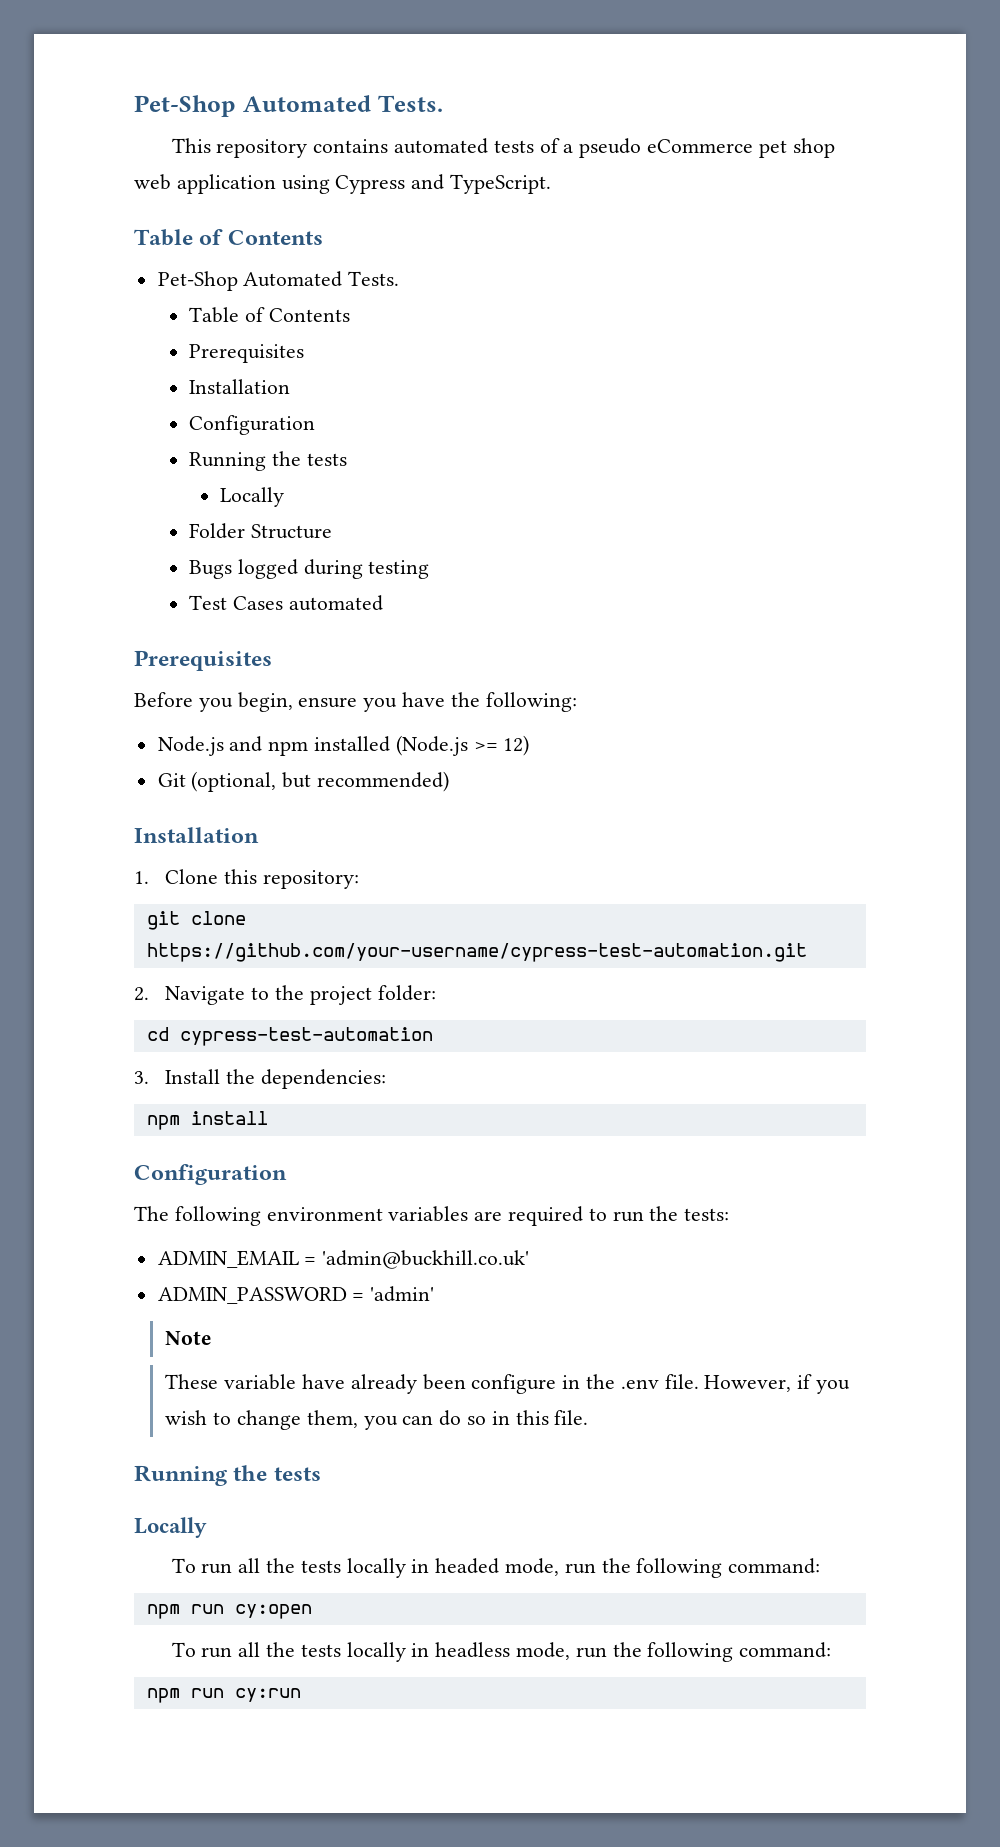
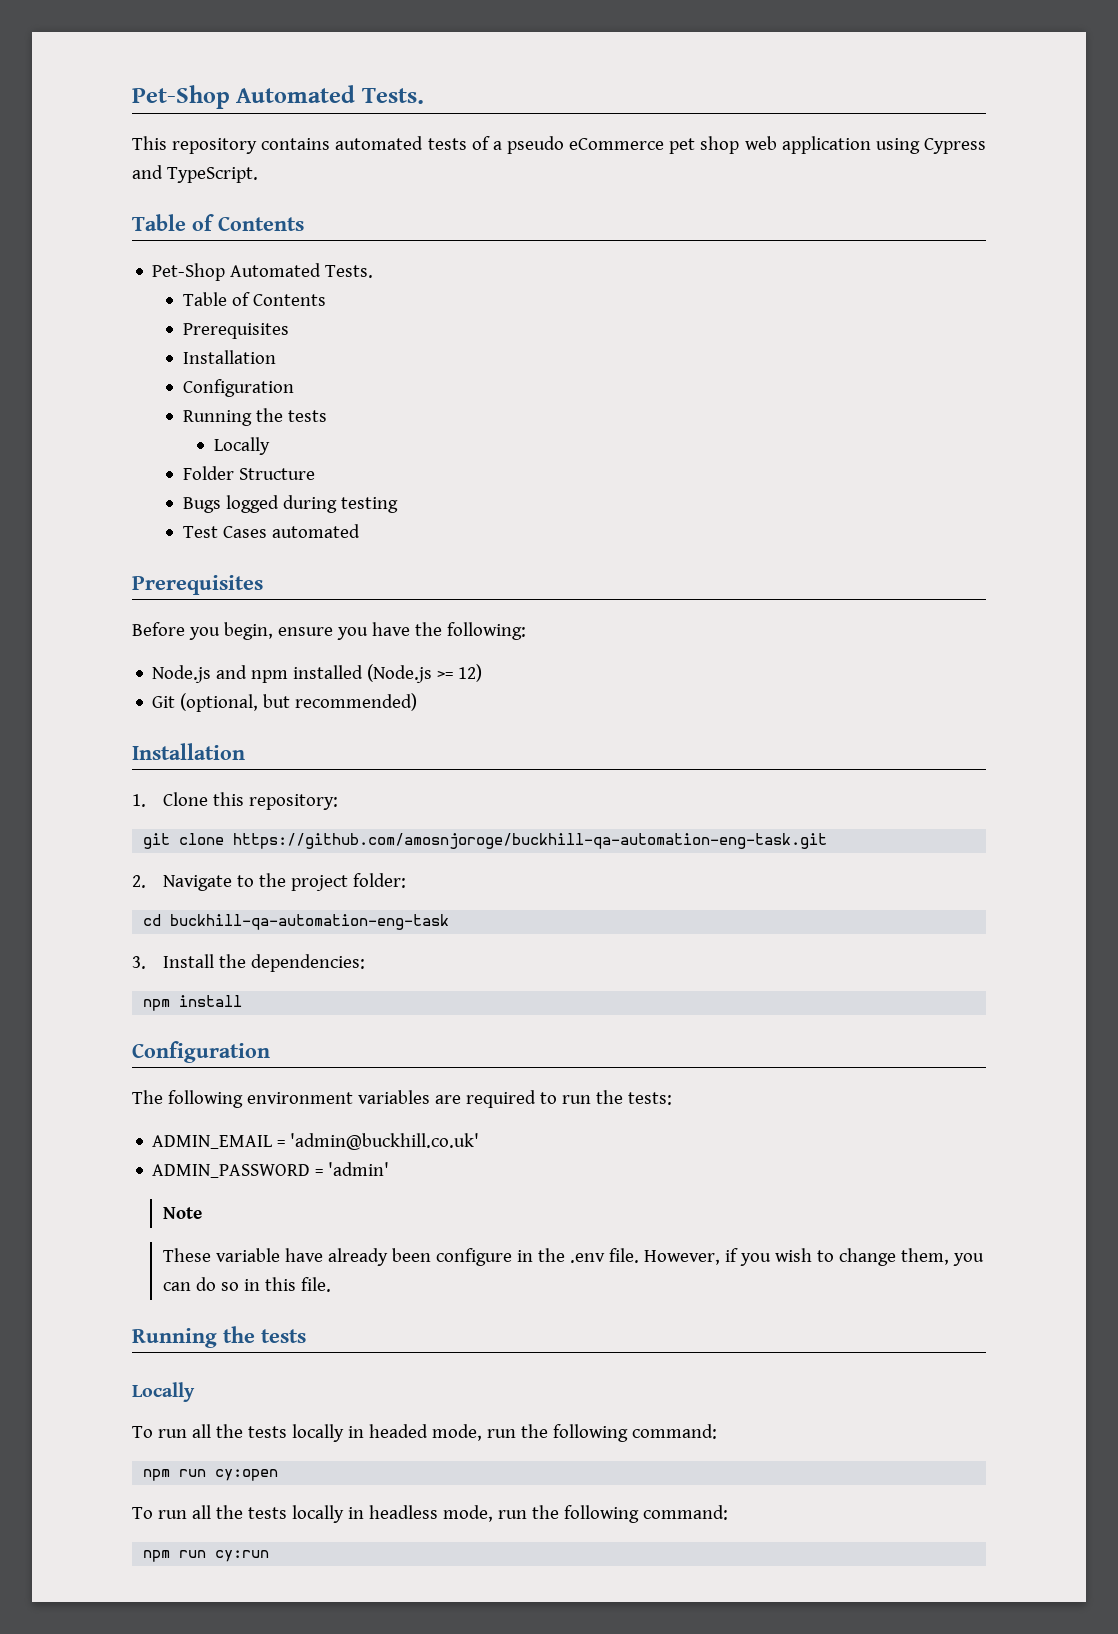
- git clone https://github.com/your-username/cypress-test-automation.git
+ git clone https://github.com/amosnjoroge/buckhill-qa-automation-eng-task.git
- cd cypress-test-automation
+ cd buckhill-qa-automation-eng-task

